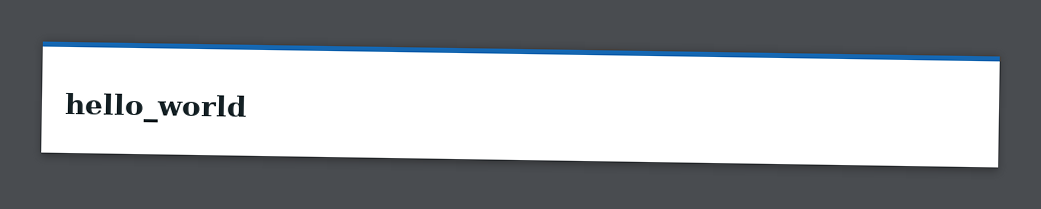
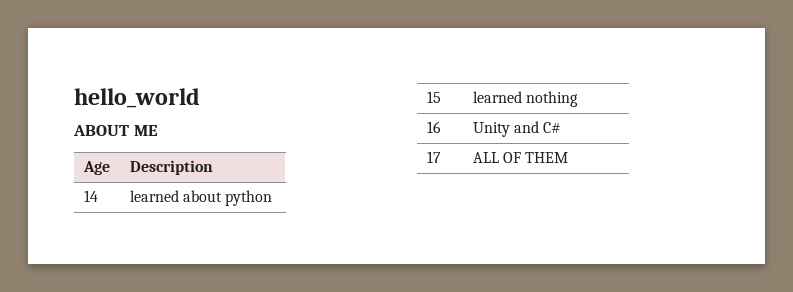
+ ABOUT ME
+ Age | Description
+ 14 | learned about python
+ 15 | learned nothing
+ 16 | Unity and C#
+ 17 | ALL OF THEM

